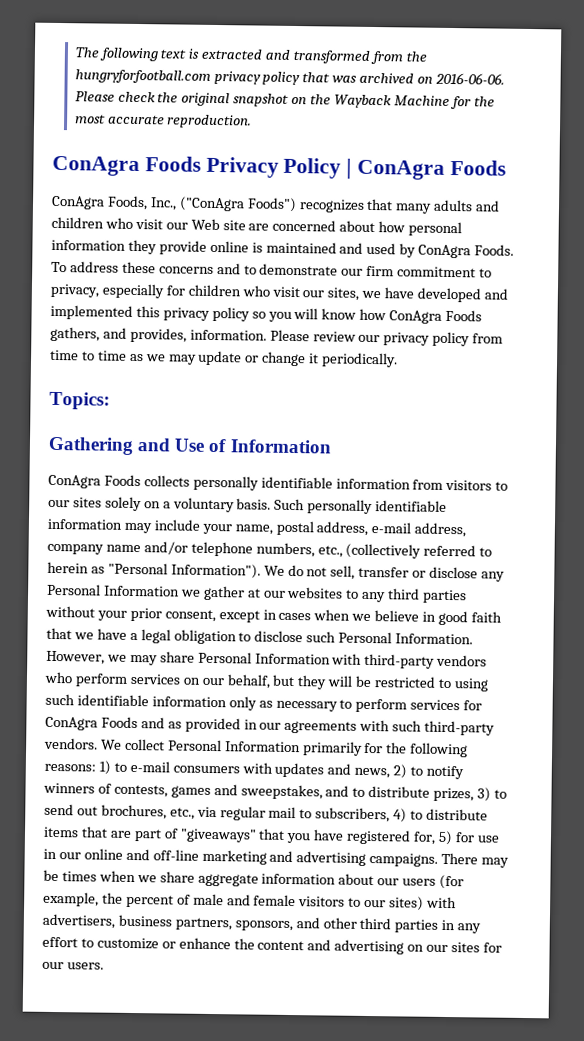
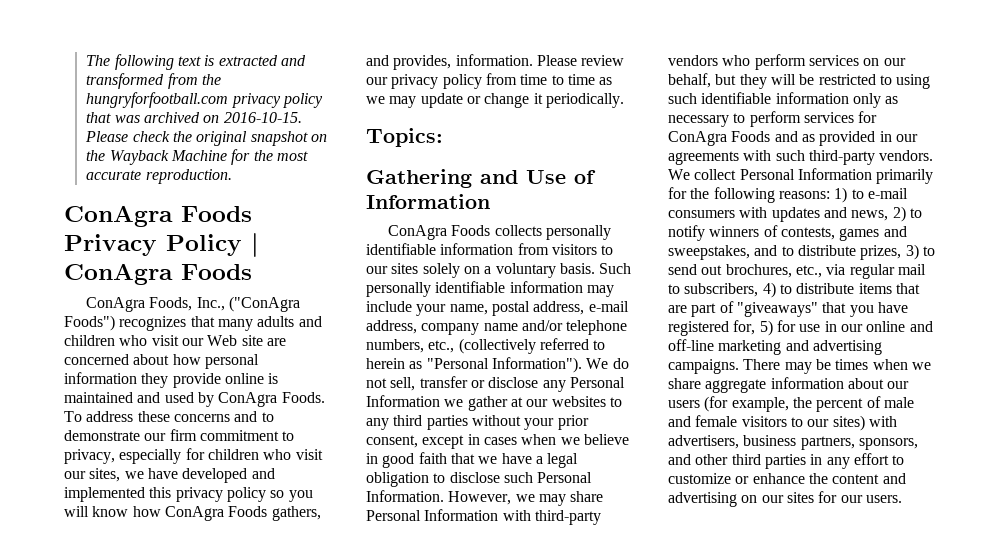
- The following text is extracted and transformed from the hungryforfootball.com privacy policy that was archived on 2016-06-06.
+ The following text is extracted and transformed from the hungryforfootball.com privacy policy that was archived on 2016-10-15.

